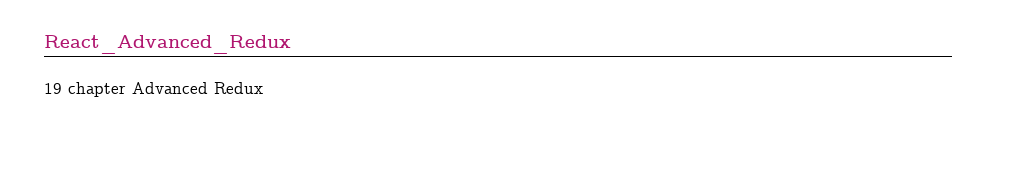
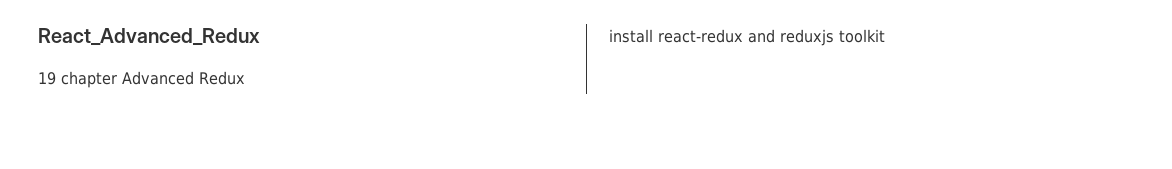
+ install react-redux and reduxjs toolkit

